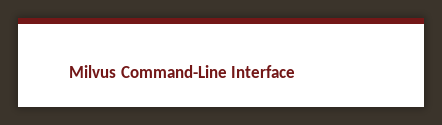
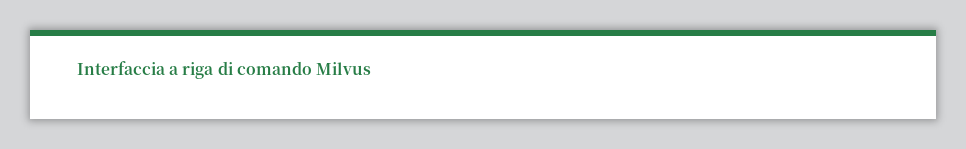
- Milvus Command-Line Interface
+ Interfaccia a riga di comando Milvus

